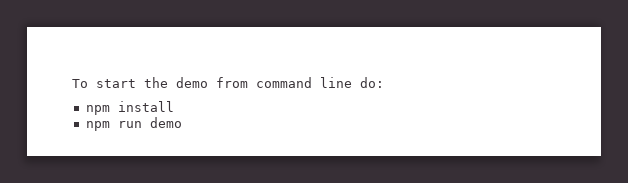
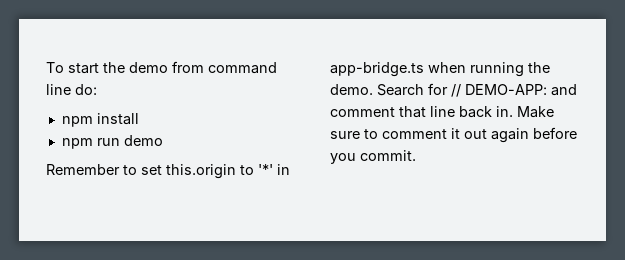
+ Remember to set this.origin to '*' in app-bridge.ts when running the demo. Search for // DEMO-APP: and comment that line back in. Make sure to comment it out again before you commit.

